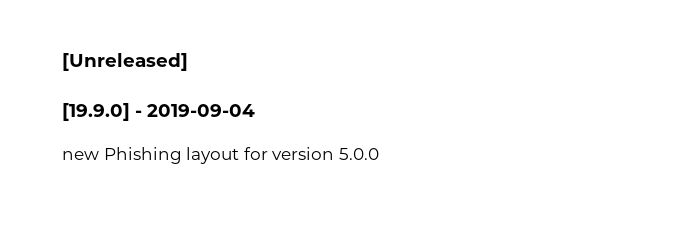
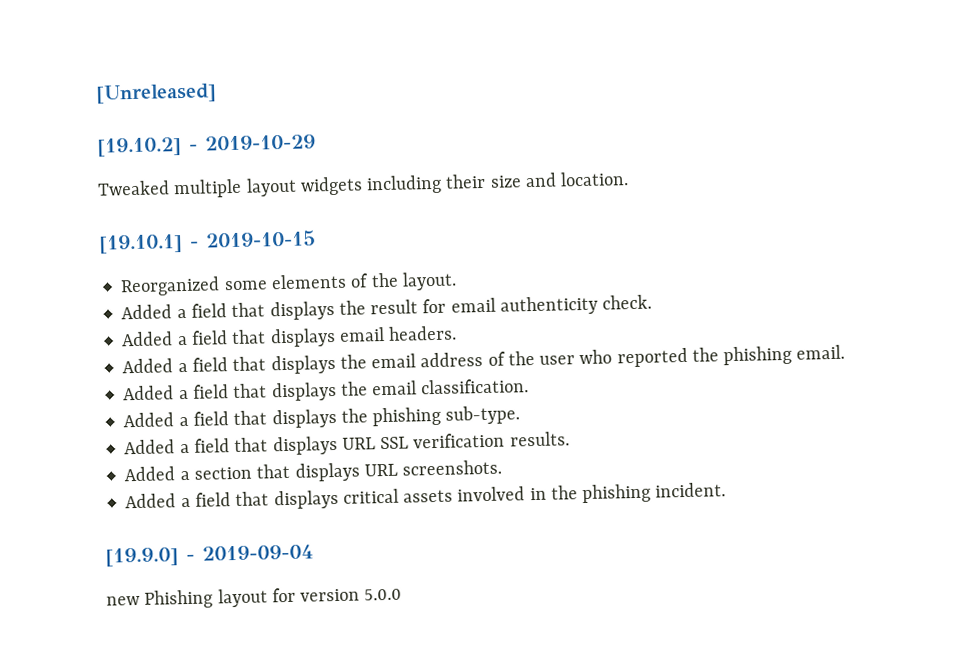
+ [19.10.2] - 2019-10-29
+ Tweaked multiple layout widgets including their size and location.
+ [19.10.1] - 2019-10-15
+ Reorganized some elements of the layout.
+ Added a field that displays the result for email authenticity check.
+ Added a field that displays email headers.
+ Added a field that displays the email address of the user who reported the phishing email.
+ Added a field that displays the email classification.
+ Added a field that displays the phishing sub-type.
+ Added a field that displays URL SSL verification results.
+ Added a section that displays URL screenshots.
+ Added a field that displays critical assets involved in the phishing incident.

